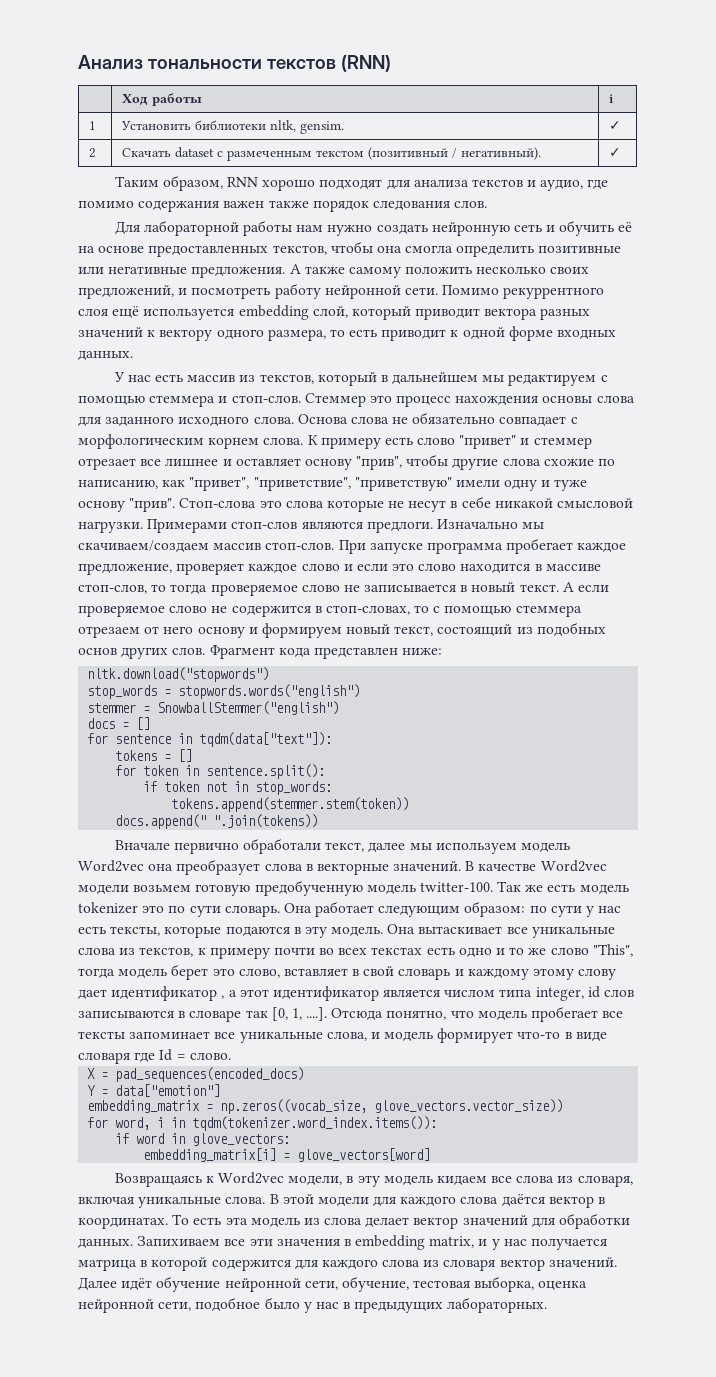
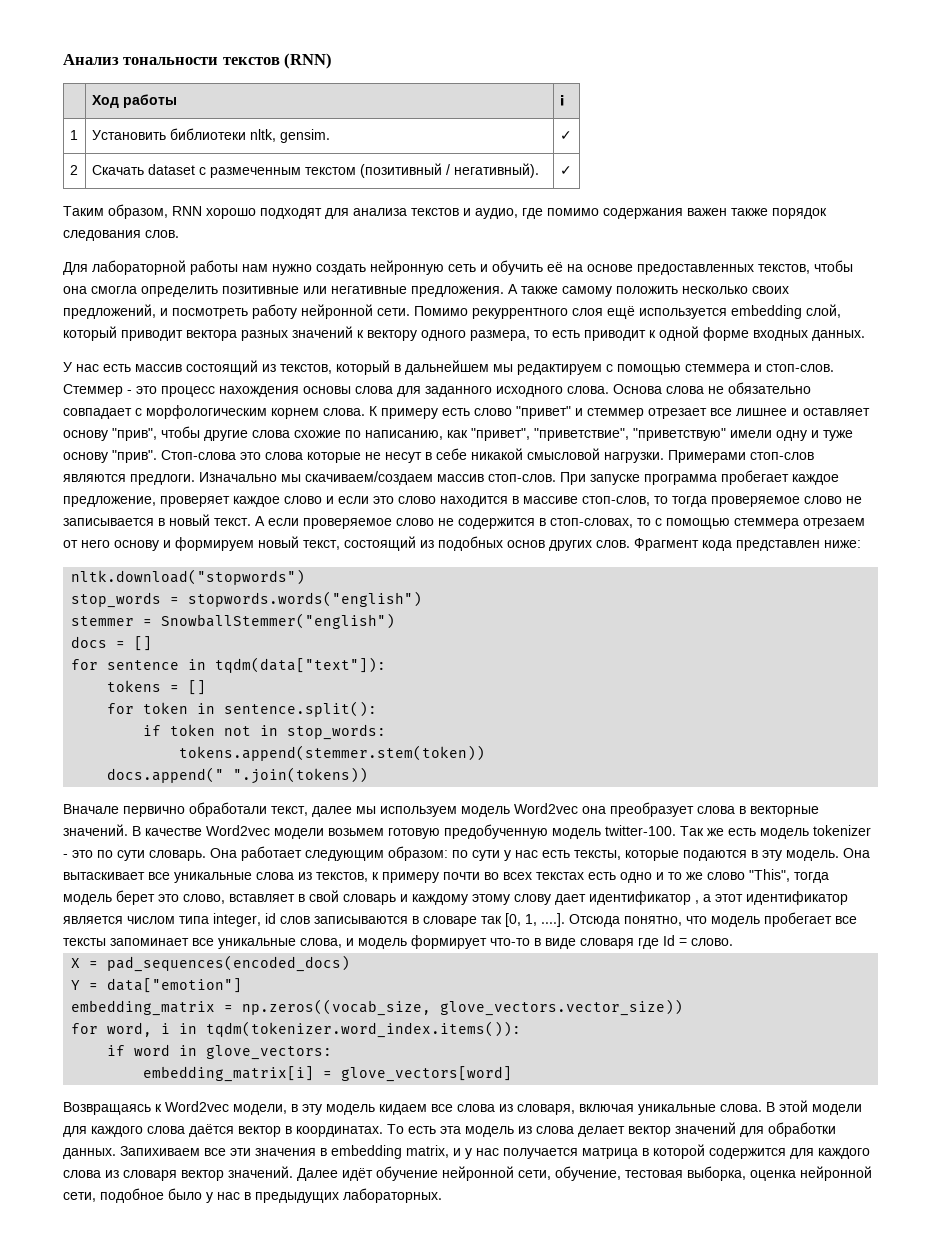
- У нас есть массив из текстов, который в дальнейшем мы редактируем с помощью стеммера и стоп-слов.
+ У нас есть массив состоящий из текстов, который в дальнейшем мы редактируем с помощью стеммера и стоп-слов.
- Стеммер это процесс нахождения основы слова для заданного исходного слова.
+ Стеммер - это процесс нахождения основы слова для заданного исходного слова.
- Так же есть модель tokenizer это по сути словарь.
+ Так же есть модель tokenizer - это по сути словарь.

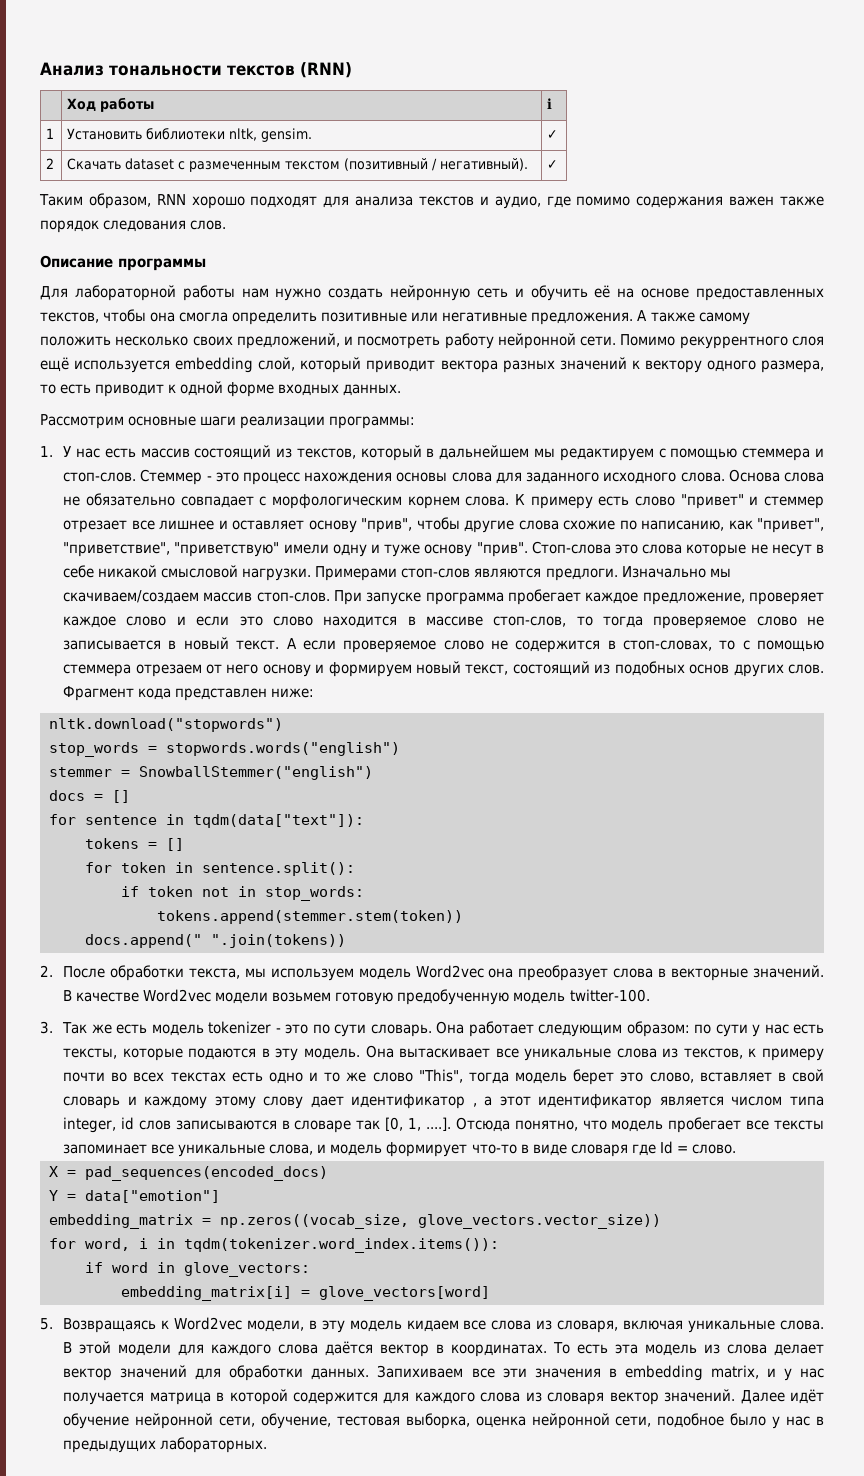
+ Описание программы
- У нас есть массив состоящий из текстов, который в дальнейшем мы редактируем с помощью стеммера и стоп-слов.
+ Рассмотрим основные шаги реализации программы:
+ 1. У нас есть массив состоящий из текстов, который в дальнейшем мы редактируем с помощью стеммера и стоп-слов.
- Вначале первично обработали текст, далее мы используем модель Word2vec она преобразует слова в векторные значений.
+ 2. После обработки текста, мы используем модель Word2vec она преобразует слова в векторные значений.
- В качестве Word2vec модели возьмем готовую предобученную модель twitter-100. Так же есть модель tokenizer - это по сути словарь.
+ В качестве Word2vec модели возьмем готовую предобученную модель twitter-100.
+ 3. Так же есть модель tokenizer - это по сути словарь.
- Возвращаясь к Word2vec модели, в эту модель кидаем все слова из словаря, включая уникальные слова.
+ 5. Возвращаясь к Word2vec модели, в эту модель кидаем все слова из словаря, включая уникальные слова.

